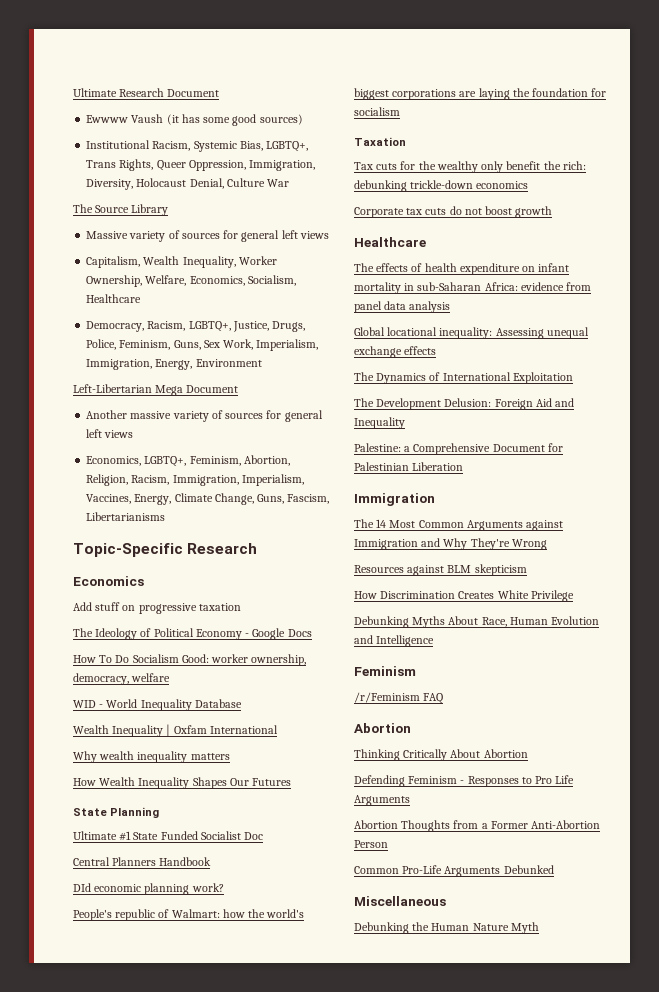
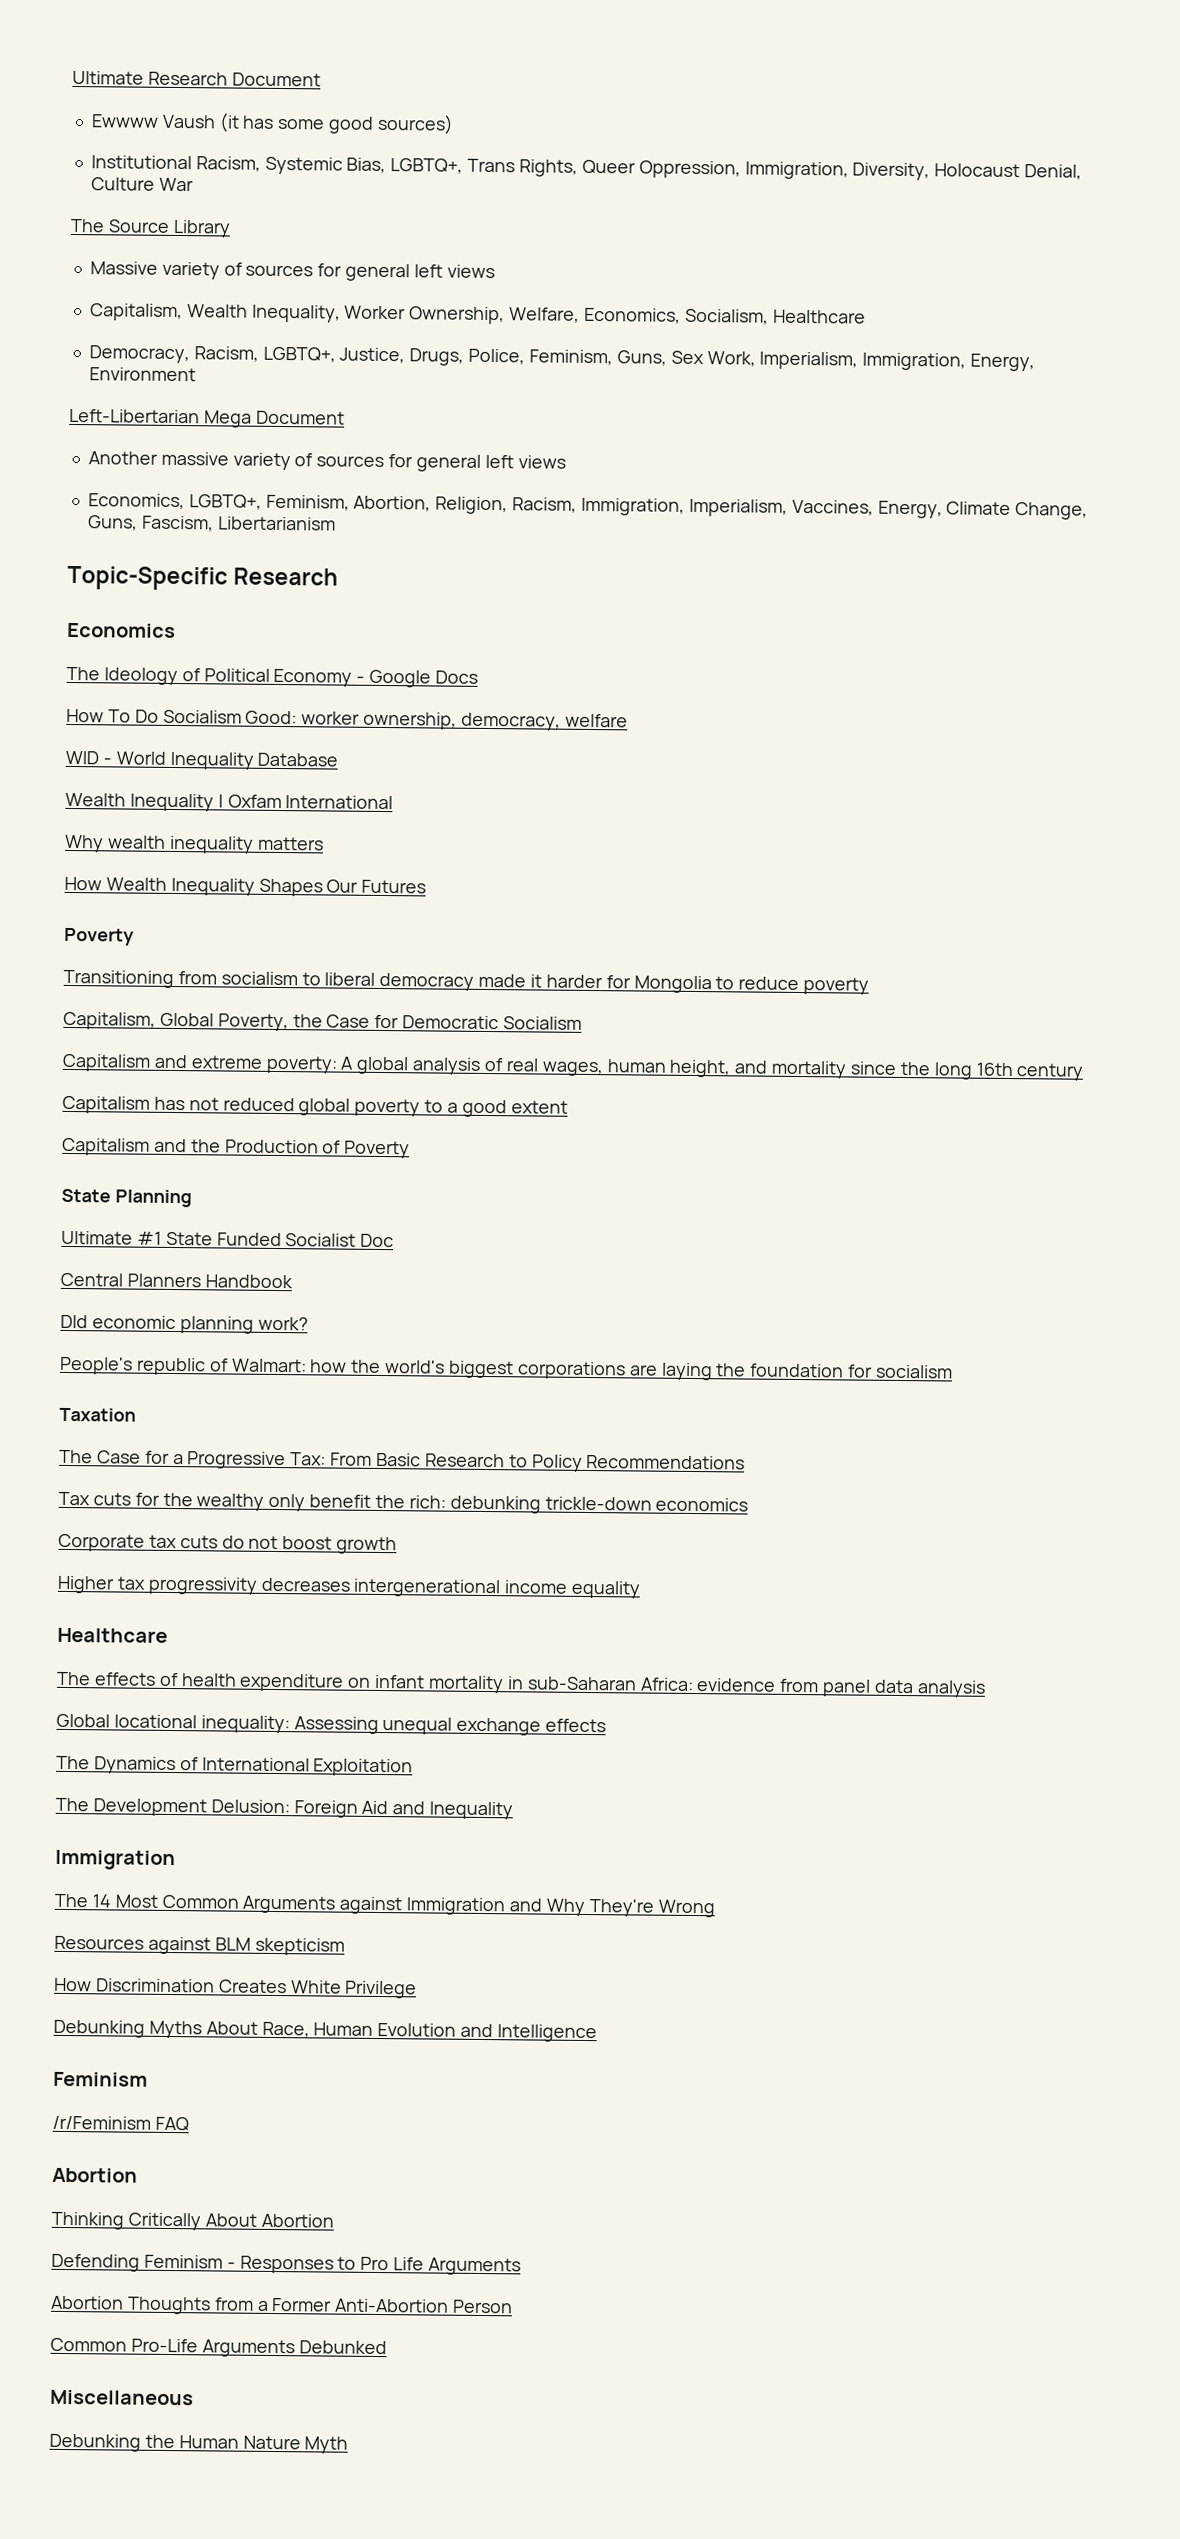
- Economics, LGBTQ+, Feminism, Abortion, Religion, Racism, Immigration, Imperialism, Vaccines, Energy, Climate Change, Guns, Fascism, Libertarianisms
+ Economics, LGBTQ+, Feminism, Abortion, Religion, Racism, Immigration, Imperialism, Vaccines, Energy, Climate Change, Guns, Fascism, Libertarianism
- Add stuff on progressive taxation
  How Wealth Inequality Shapes Our Futures
+ Poverty
+ Transitioning from socialism to liberal democracy made it harder for Mongolia to reduce poverty
+ Capitalism, Global Poverty, the Case for Democratic Socialism
+ Capitalism and extreme poverty: A global analysis of real wages, human height, and mortality since the long 16th century
+ Capitalism has not reduced global poverty to a good extent
+ Capitalism and the Production of Poverty
+ The Case for a Progressive Tax: From Basic Research to Policy Recommendations
+ Higher tax progressivity decreases intergenerational income equality
- Palestine: a Comprehensive Document for Palestinian Liberation

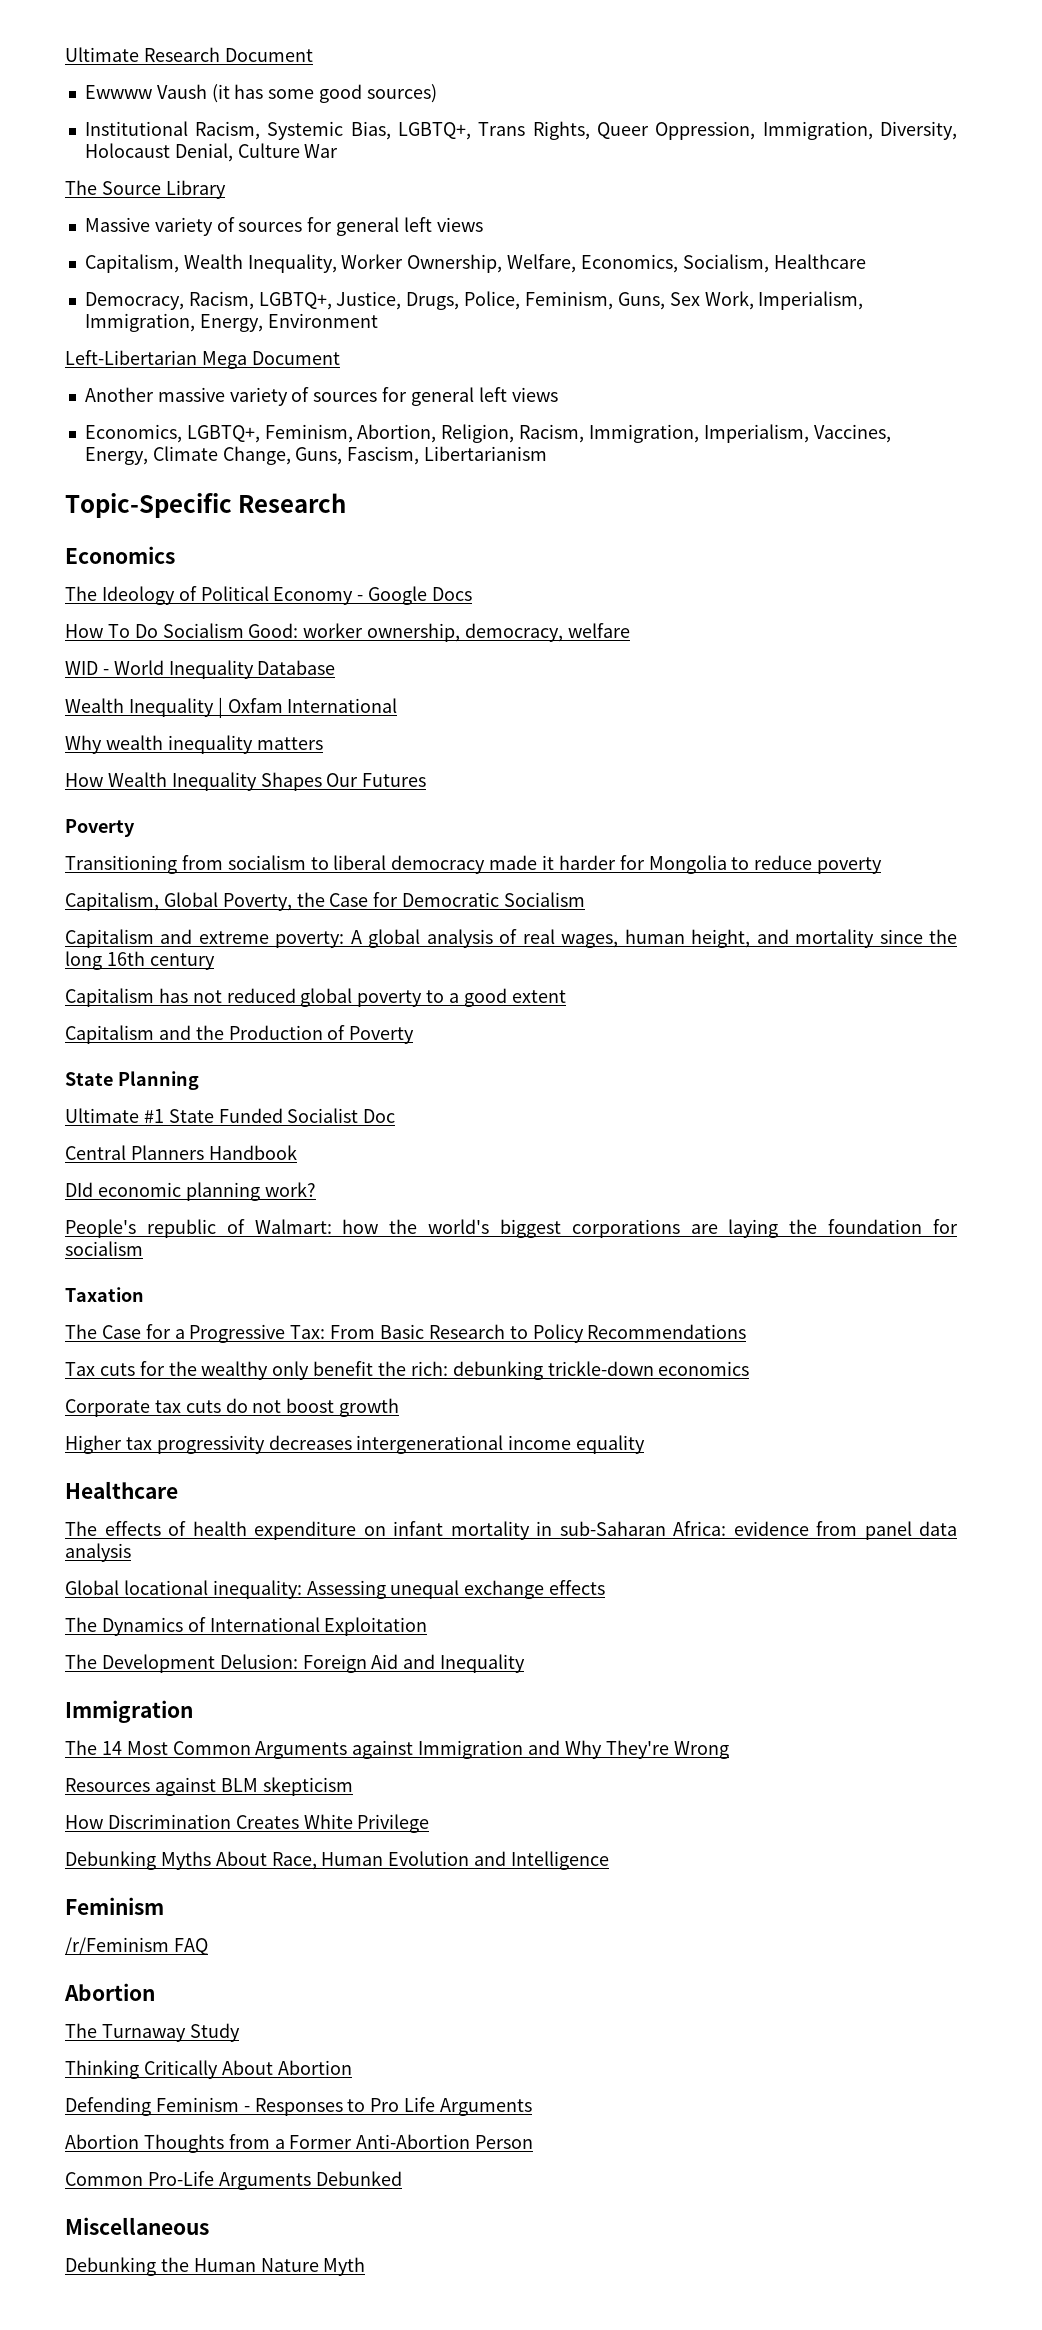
+ The Turnaway Study

